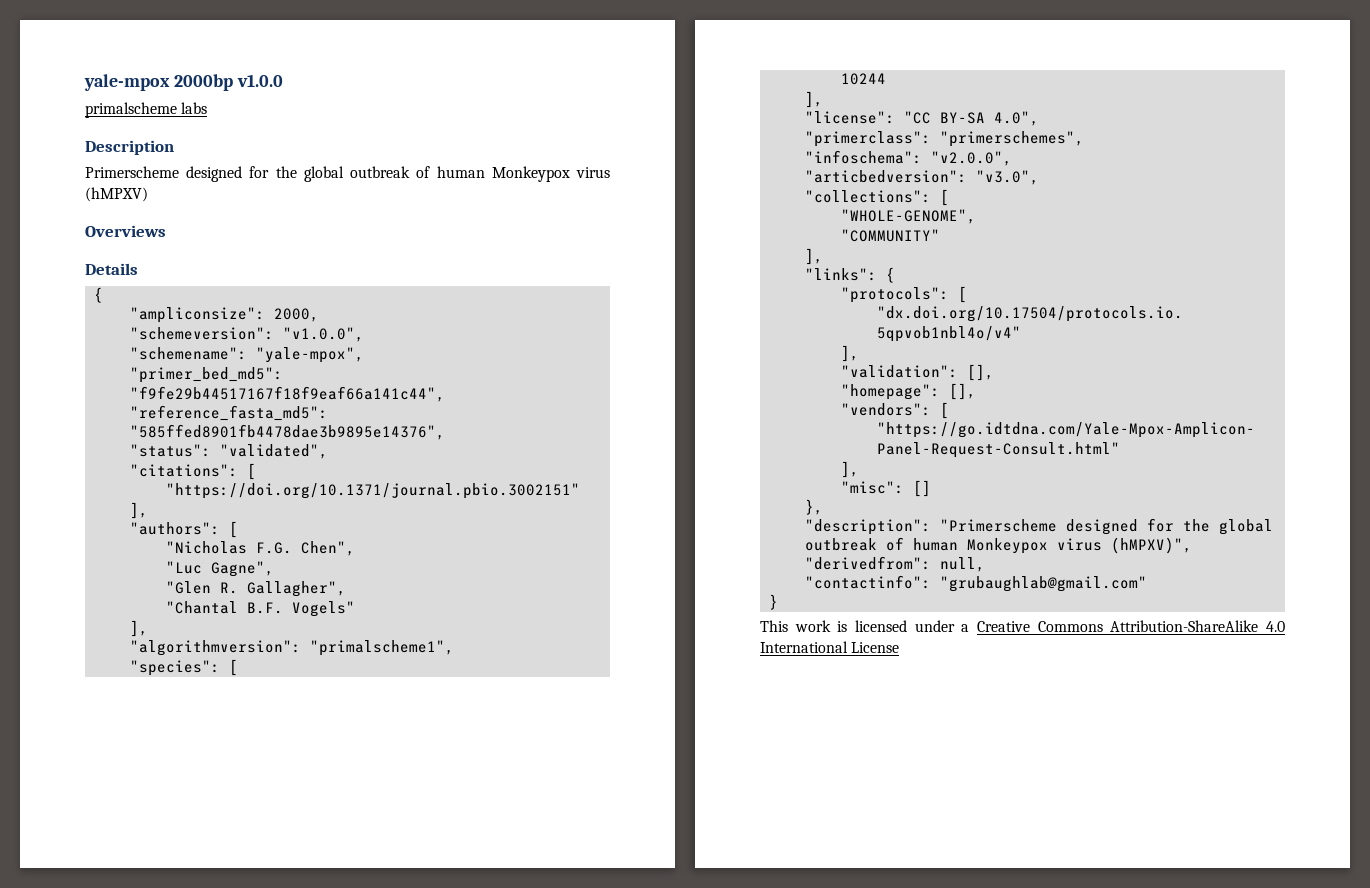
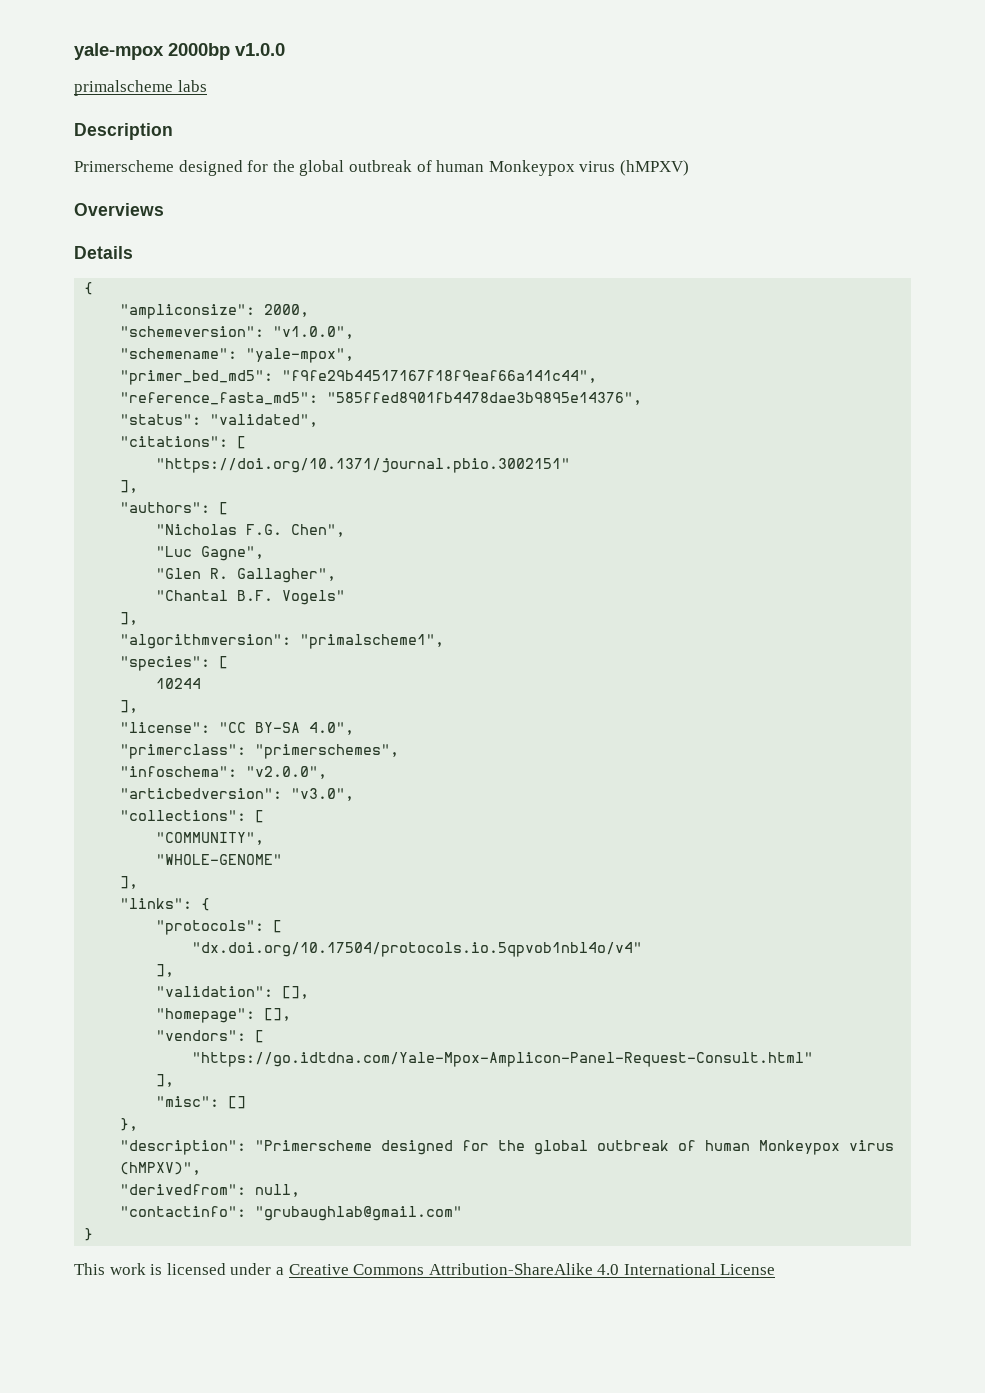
- "WHOLE-GENOME",
- "COMMUNITY"
+ "COMMUNITY",
+ "WHOLE-GENOME"

